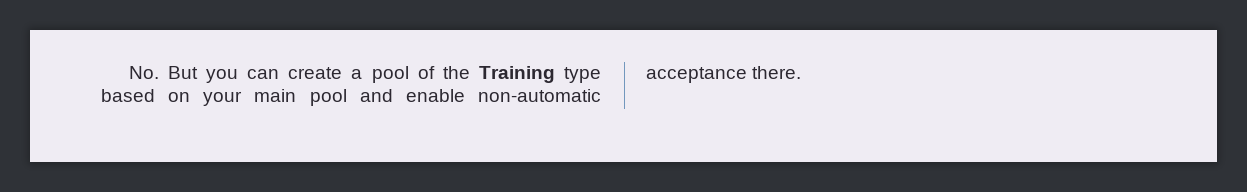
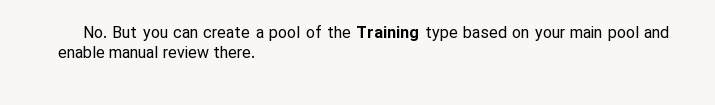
- No. But you can create a pool of the Training type based on your main pool and enable non-automatic acceptance there.
+ No. But you can create a pool of the Training type based on your main pool and enable manual review there.

